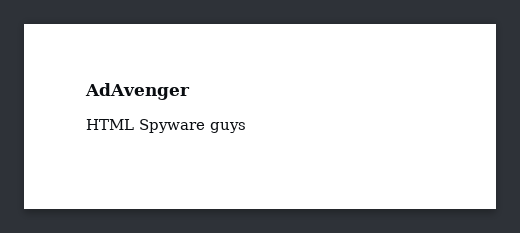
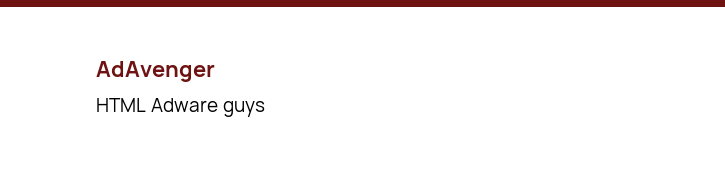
- HTML Spyware guys
+ HTML Adware guys

